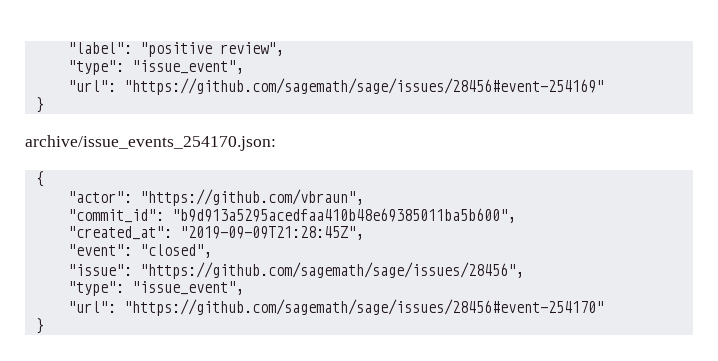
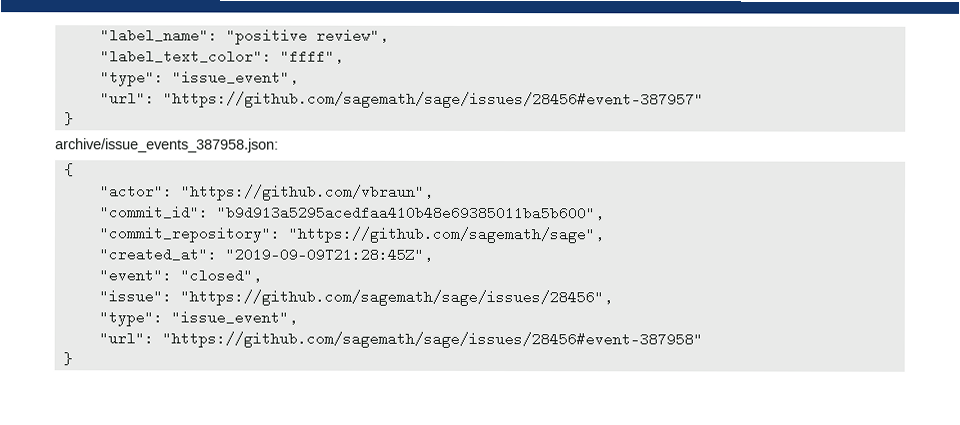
- "label": "positive review",
+ "label_name": "positive review",
+ "label_text_color": "ffff",
  "type": "issue_event",
- "url": "https://github.com/sagemath/sage/issues/28456#event-254169"
+ "url": "https://github.com/sagemath/sage/issues/28456#event-387957"
- archive/issue_events_254170.json:
+ archive/issue_events_387958.json:
+ "commit_repository": "https://github.com/sagemath/sage",
- "url": "https://github.com/sagemath/sage/issues/28456#event-254170"
+ "url": "https://github.com/sagemath/sage/issues/28456#event-387958"

